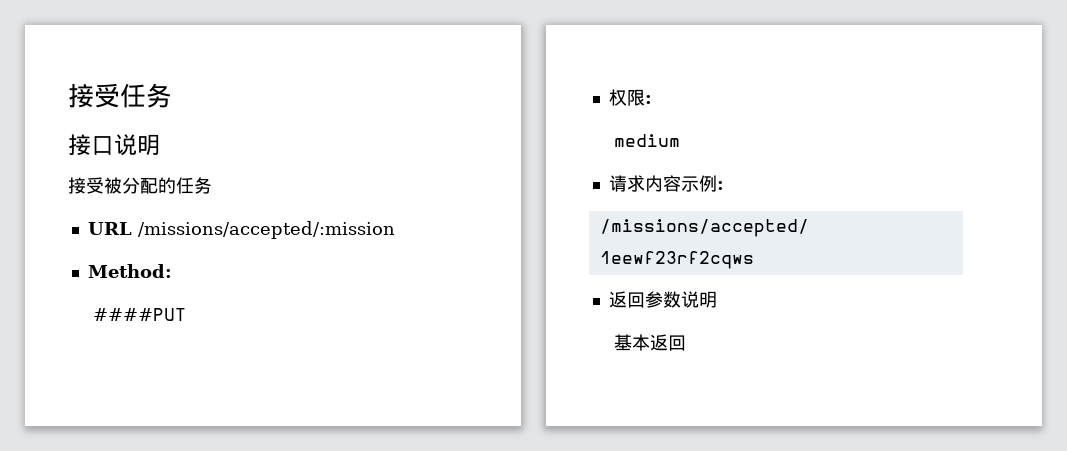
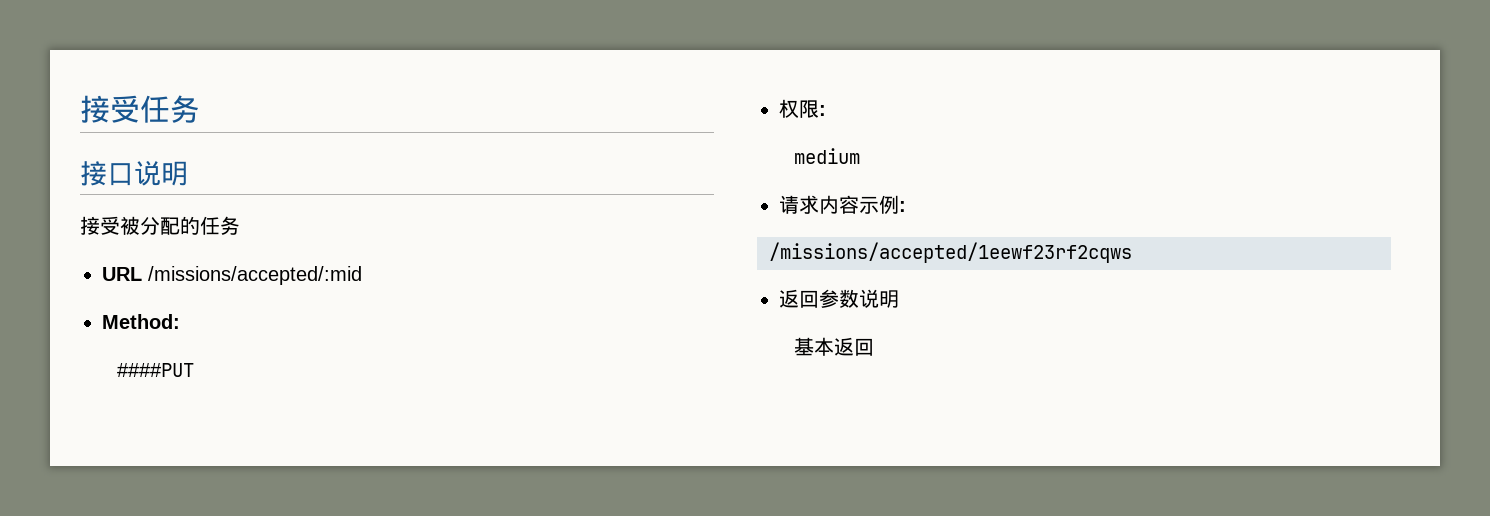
- URL /missions/accepted/:mission
+ URL /missions/accepted/:mid

